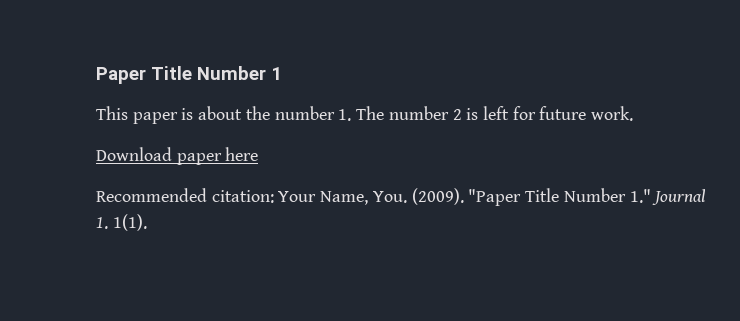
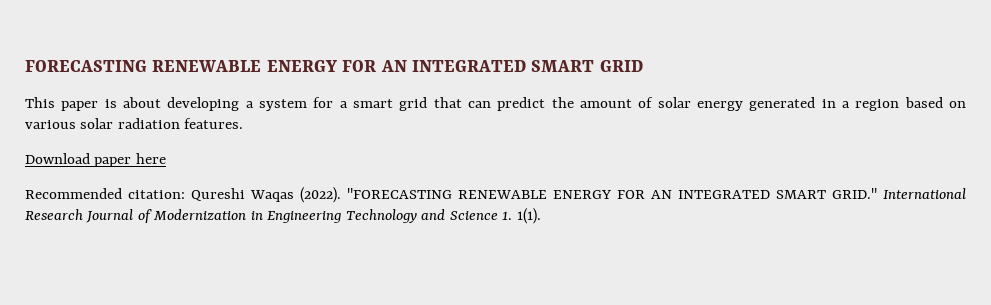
- Paper Title Number 1
- This paper is about the number 1. The number 2 is left for future work.
+ FORECASTING RENEWABLE ENERGY FOR AN INTEGRATED SMART GRID
+ This paper is about developing a system for a smart grid that can predict the amount of solar energy generated in a region based on various solar radiation features.
- Recommended citation: Your Name, You. (2009). "Paper Title Number 1." Journal 1. 1(1).
+ Recommended citation: Qureshi Waqas (2022). "FORECASTING RENEWABLE ENERGY FOR AN INTEGRATED SMART GRID." International Research Journal of Modernization in Engineering Technology and Science 1. 1(1).

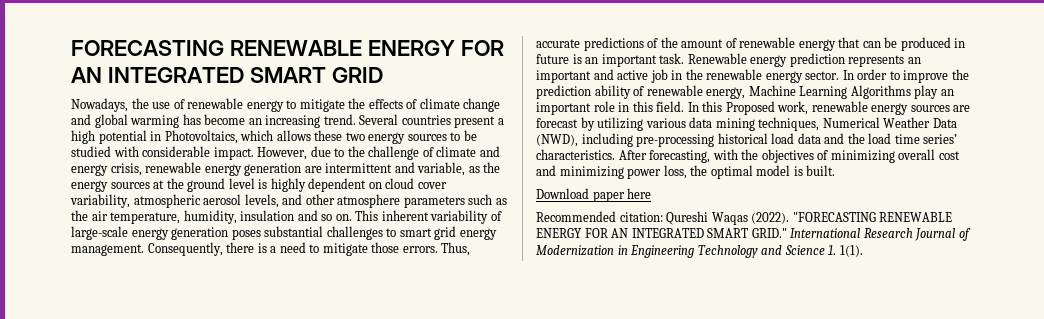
- This paper is about developing a system for a smart grid that can predict the amount of solar energy generated in a region based on various solar radiation features.
+ Nowadays, the use of renewable energy to mitigate the effects of climate change and global warming has become an increasing trend. Several countries present a high potential in Photovoltaics, which allows these two energy sources to be studied with considerable impact. However, due to the challenge of climate and energy crisis, renewable energy generation are intermittent and variable, as the energy sources at the ground level is highly dependent on cloud cover variability, atmospheric aerosol levels, and other atmosphere parameters such as the air temperature, humidity, insulation and so on. This inherent variability of large-scale energy generation poses substantial challenges to smart grid energy management. Consequently, there is a need to mitigate those errors. Thus, accurate predictions of the amount of renewable energy that can be produced in future is an important task. Renewable energy prediction represents an important and active job in the renewable energy sector. In order to improve the prediction ability of renewable energy, Machine Learning Algorithms play an important role in this field. In this Proposed work, renewable energy sources are forecast by utilizing various data mining techniques, Numerical Weather Data (NWD), including pre-processing historical load data and the load time series’ characteristics. After forecasting, with the objectives of minimizing overall cost and minimizing power loss, the optimal model is built.

